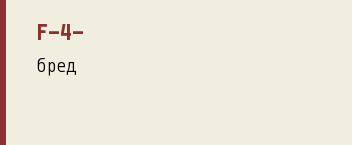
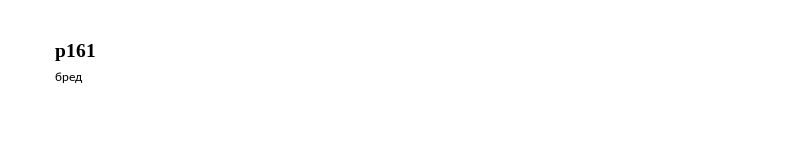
- F-4-
+ p161

